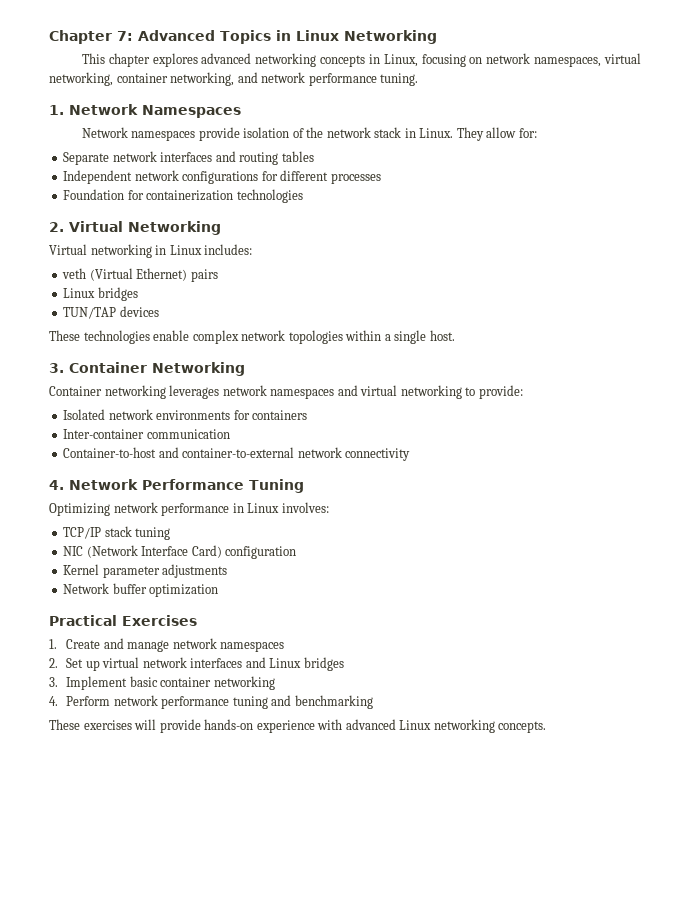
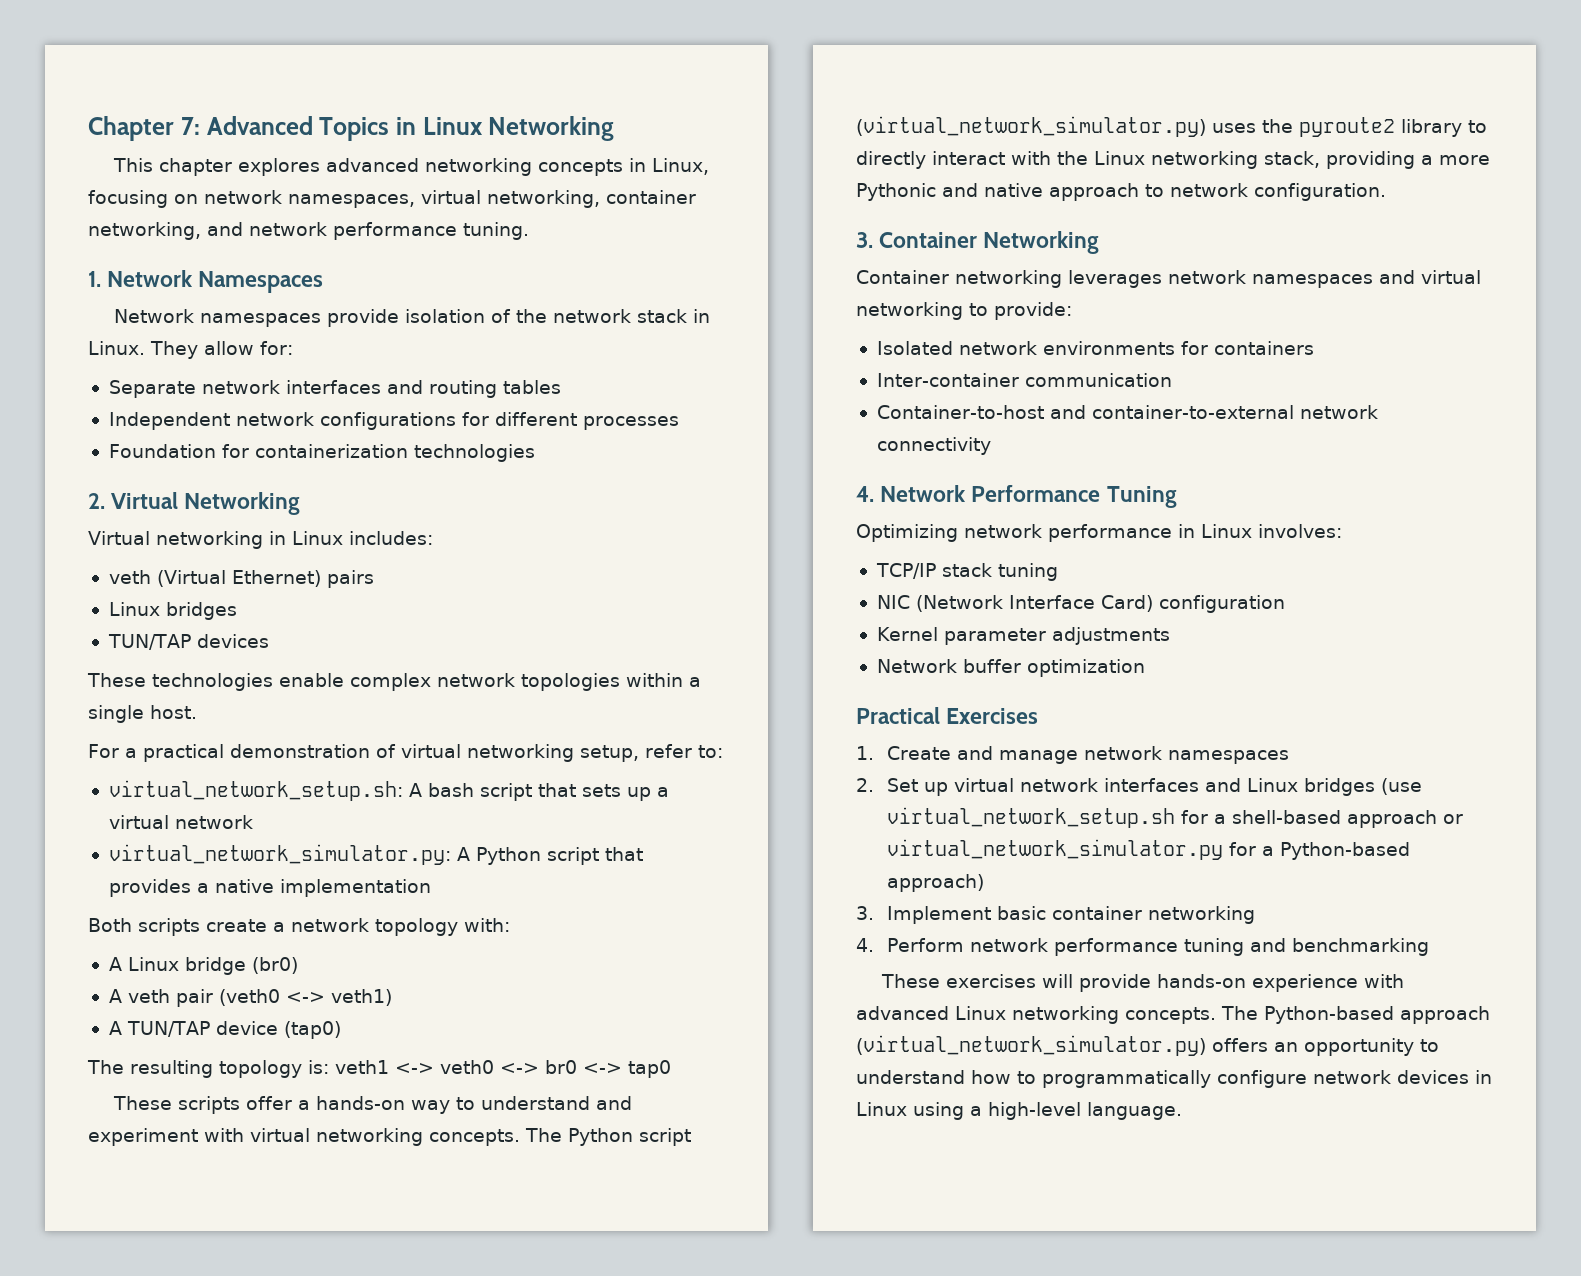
+ For a practical demonstration of virtual networking setup, refer to:
+ virtual_network_setup.sh: A bash script that sets up a virtual network
+ virtual_network_simulator.py: A Python script that provides a native implementation
+ Both scripts create a network topology with:
+ A Linux bridge (br0)
+ A veth pair (veth0 <-> veth1)
+ A TUN/TAP device (tap0)
+ The resulting topology is: veth1 <-> veth0 <-> br0 <-> tap0
+ These scripts offer a hands-on way to understand and experiment with virtual networking concepts. The Python script (virtual_network_simulator.py) uses the pyroute2 library to directly interact with the Linux networking stack, providing a more Pythonic and native approach to network configuration.
- 2. Set up virtual network interfaces and Linux bridges
+ 2. Set up virtual network interfaces and Linux bridges (use virtual_network_setup.sh for a shell-based approach or virtual_network_simulator.py for a Python-based approach)
+ The Python-based approach (virtual_network_simulator.py) offers an opportunity to understand how to programmatically configure network devices in Linux using a high-level language.

